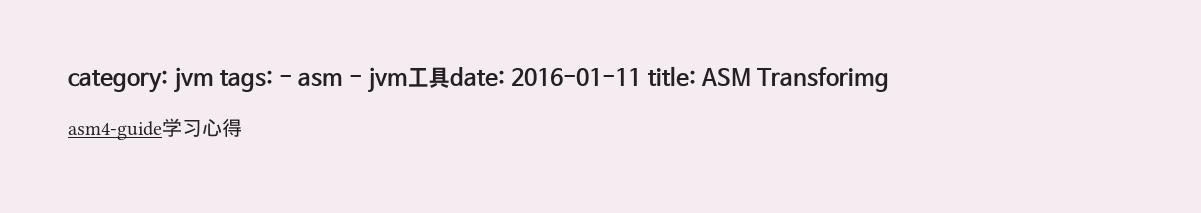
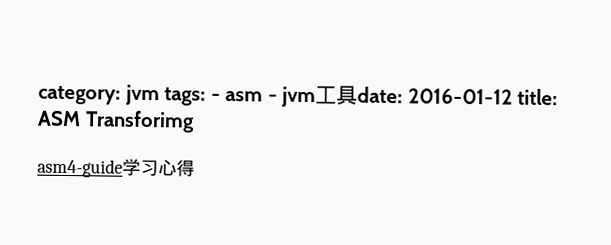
- category: jvm tags: - asm - jvm工具date: 2016-01-11 title: ASM Transforimg
+ category: jvm tags: - asm - jvm工具date: 2016-01-12 title: ASM Transforimg

